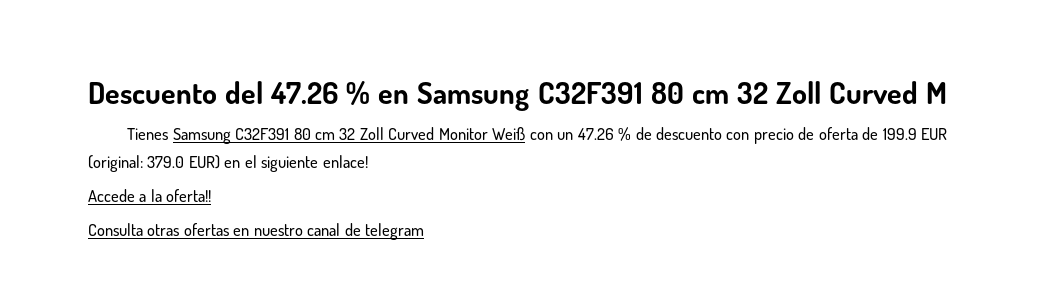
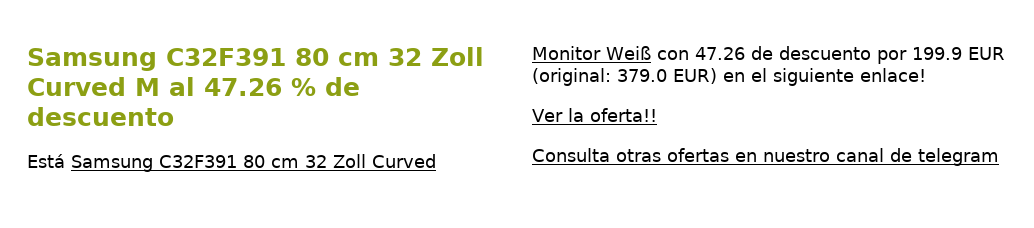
- Descuento del 47.26 % en Samsung C32F391 80 cm 32 Zoll Curved M
- Tienes Samsung C32F391 80 cm 32 Zoll Curved Monitor Weiß con un 47.26 % de descuento con precio de oferta de 199.9 EUR (original: 379.0 EUR) en el siguiente enlace!
+ Samsung C32F391 80 cm 32 Zoll Curved M al 47.26 % de descuento
+ Está Samsung C32F391 80 cm 32 Zoll Curved Monitor Weiß con 47.26 de descuento por 199.9 EUR (original: 379.0 EUR) en el siguiente enlace!
- Accede a la oferta!!
+ Ver la oferta!!

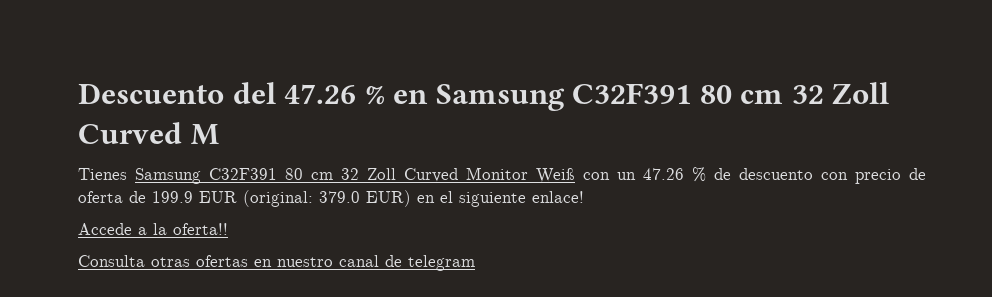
- Samsung C32F391 80 cm 32 Zoll Curved M al 47.26 % de descuento
- Está Samsung C32F391 80 cm 32 Zoll Curved Monitor Weiß con 47.26 de descuento por 199.9 EUR (original: 379.0 EUR) en el siguiente enlace!
+ Descuento del 47.26 % en Samsung C32F391 80 cm 32 Zoll Curved M
+ Tienes Samsung C32F391 80 cm 32 Zoll Curved Monitor Weiß con un 47.26 % de descuento con precio de oferta de 199.9 EUR (original: 379.0 EUR) en el siguiente enlace!
- Ver la oferta!!
+ Accede a la oferta!!

